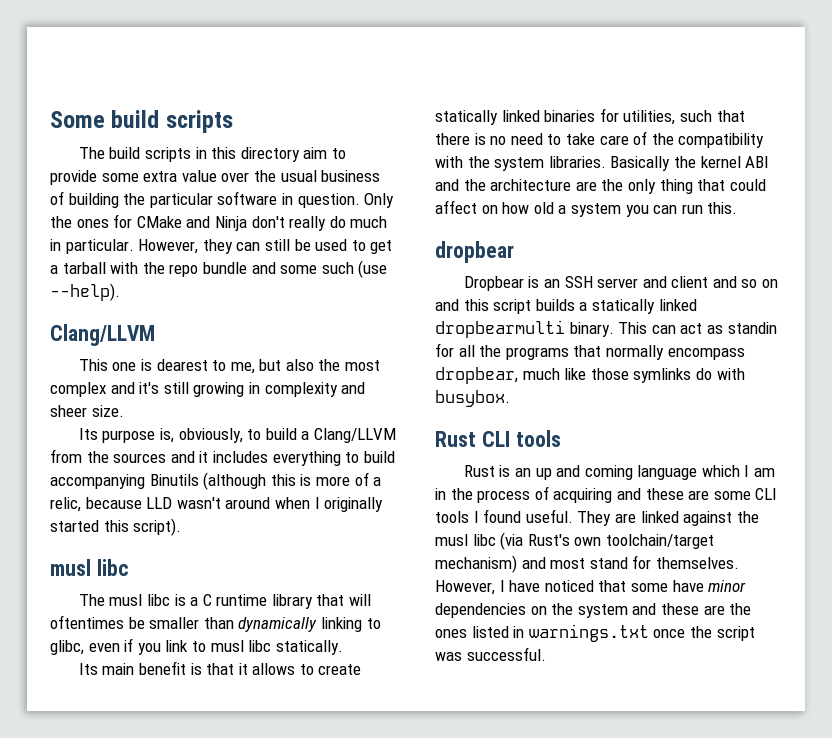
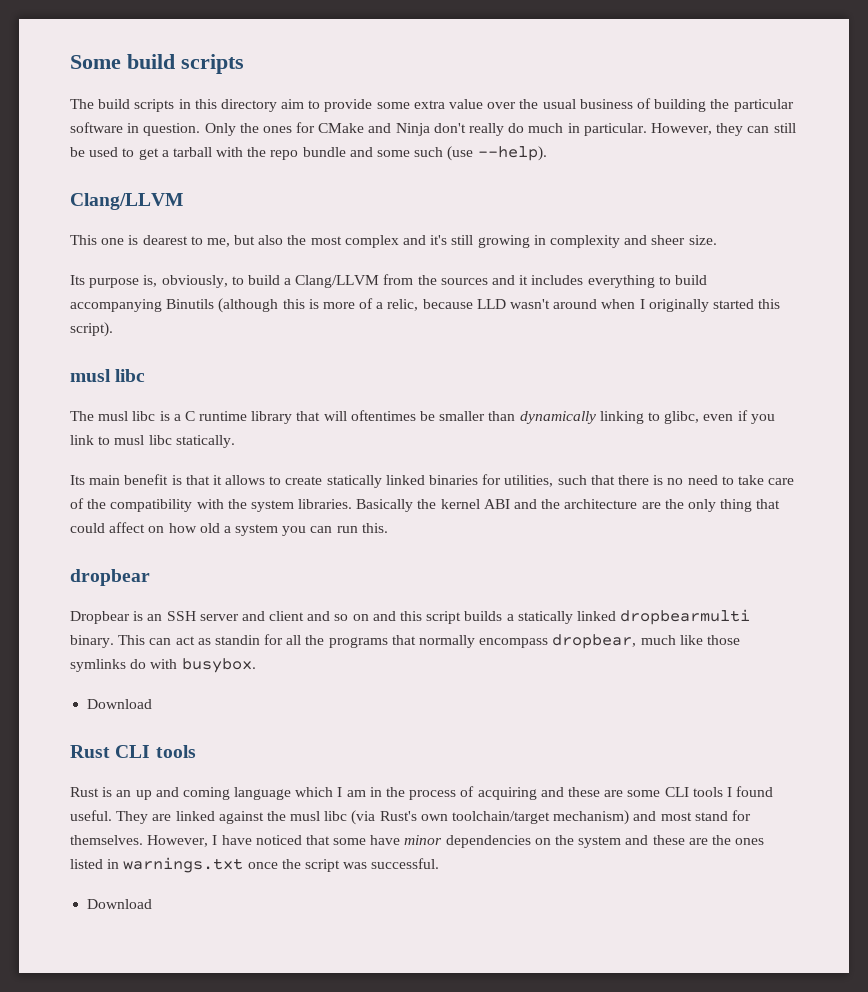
  This can act as standin for all the programs that normally encompass dropbear, much like those symlinks do with busybox.
+ Download
  However, I have noticed that some have minor dependencies on the system and these are the ones listed in warnings.txt once the script was successful.
+ Download

